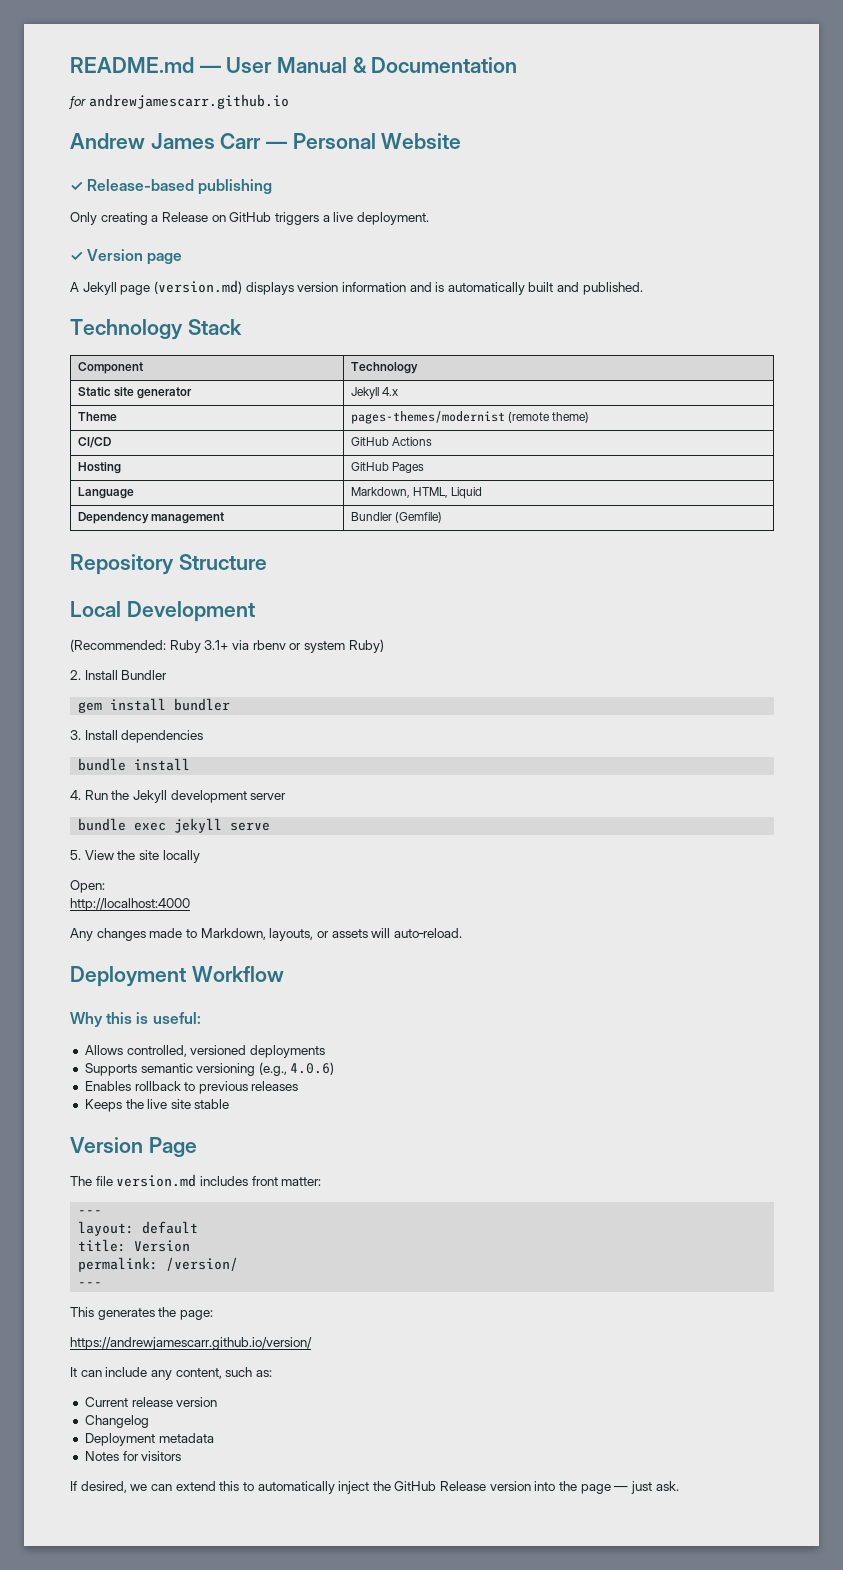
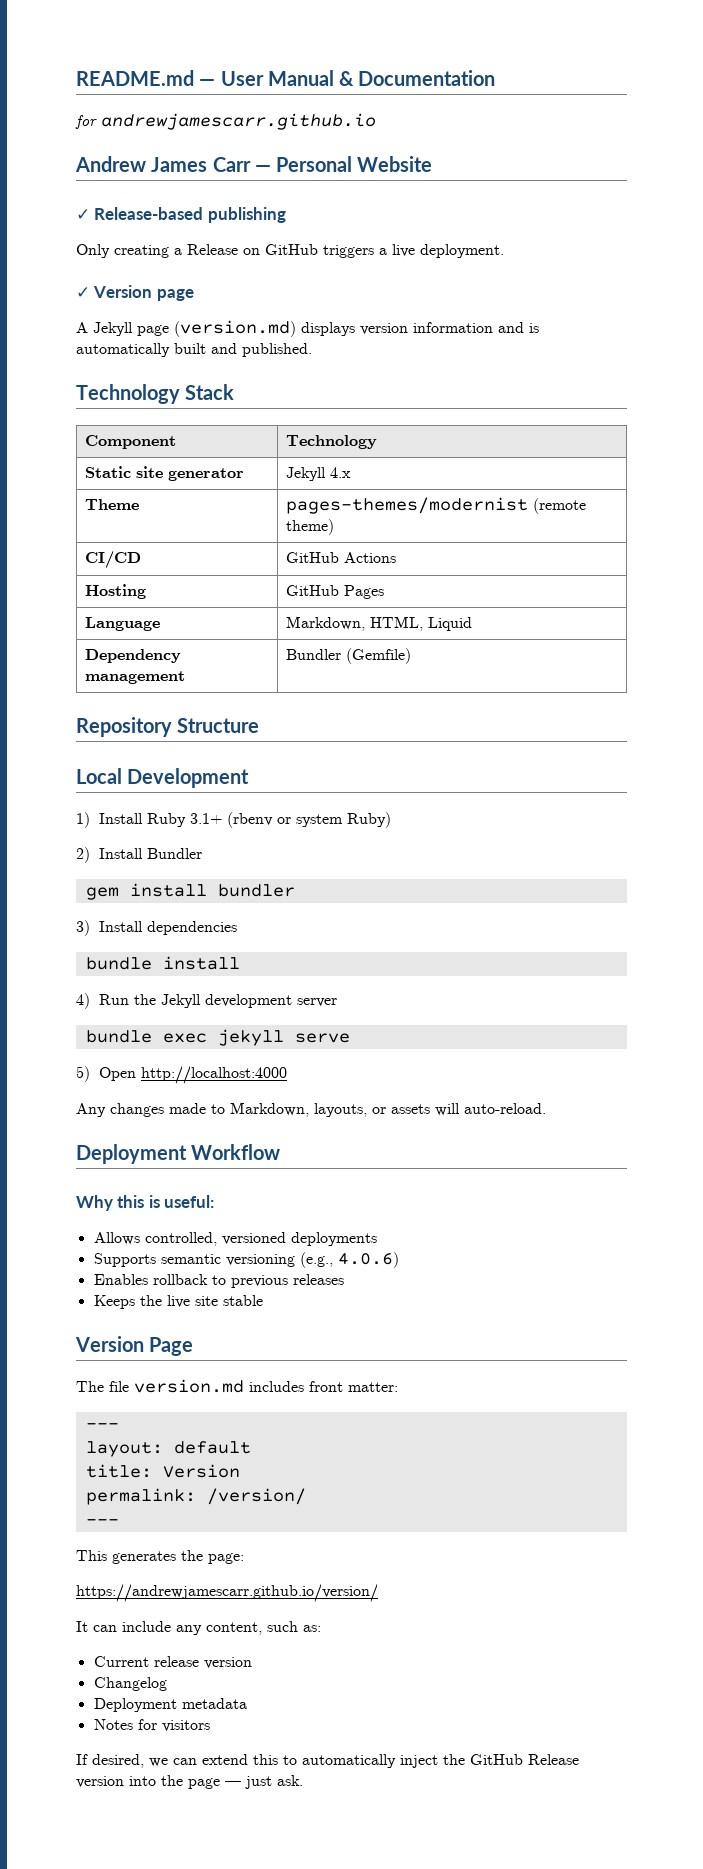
- (Recommended: Ruby 3.1+ via rbenv or system Ruby)
+ 1) Install Ruby 3.1+ (rbenv or system Ruby)
- 2. Install Bundler
+ 2) Install Bundler
- 3. Install dependencies
+ 3) Install dependencies
- 4. Run the Jekyll development server
+ 4) Run the Jekyll development server
- 5. View the site locally
- Open:
- http://localhost:4000
+ 5) Open http://localhost:4000

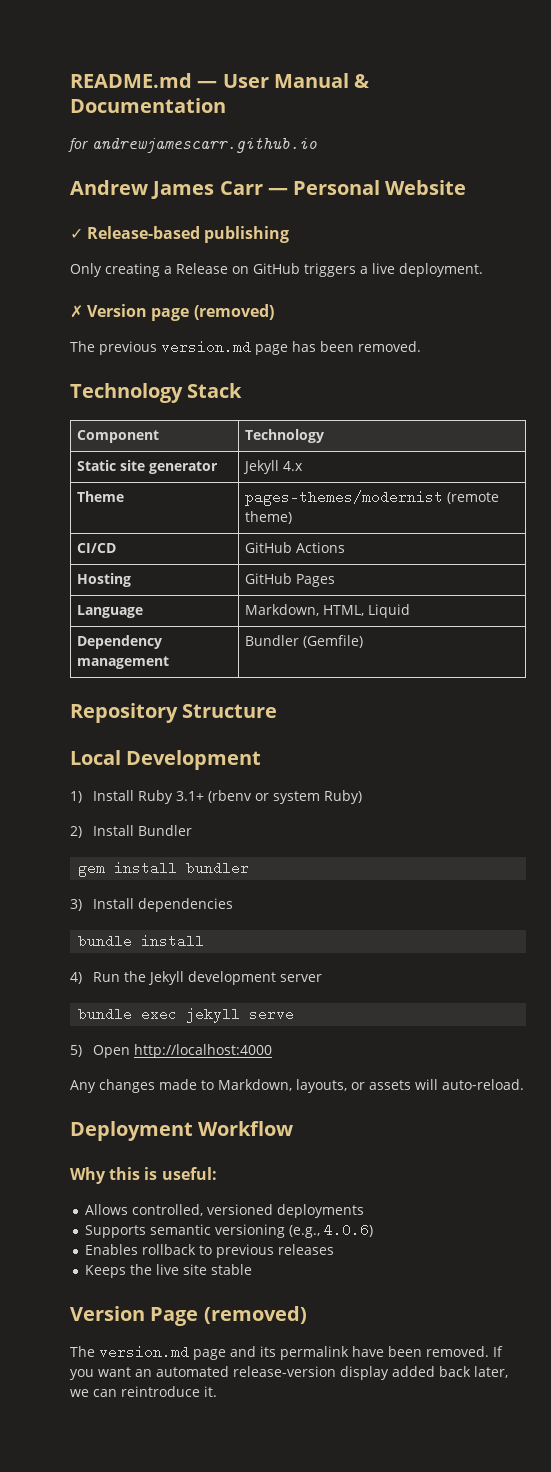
- ✓ Version page
- A Jekyll page (version.md) displays version information and is automatically built and published.
+ ✗ Version page (removed)
+ The previous version.md page has been removed.
- Version Page
- The file version.md includes front matter:
- ---
- layout: default
- title: Version
- permalink: /version/
- ---
- This generates the page:
- https://andrewjamescarr.github.io/version/
- It can include any content, such as:
- Current release version
- Changelog
- Deployment metadata
- Notes for visitors
- If desired, we can extend this to automatically inject the GitHub Release version into the page — just ask.
+ Version Page (removed)
+ The version.md page and its permalink have been removed. If you want an automated release-version display added back later, we can reintroduce it.

